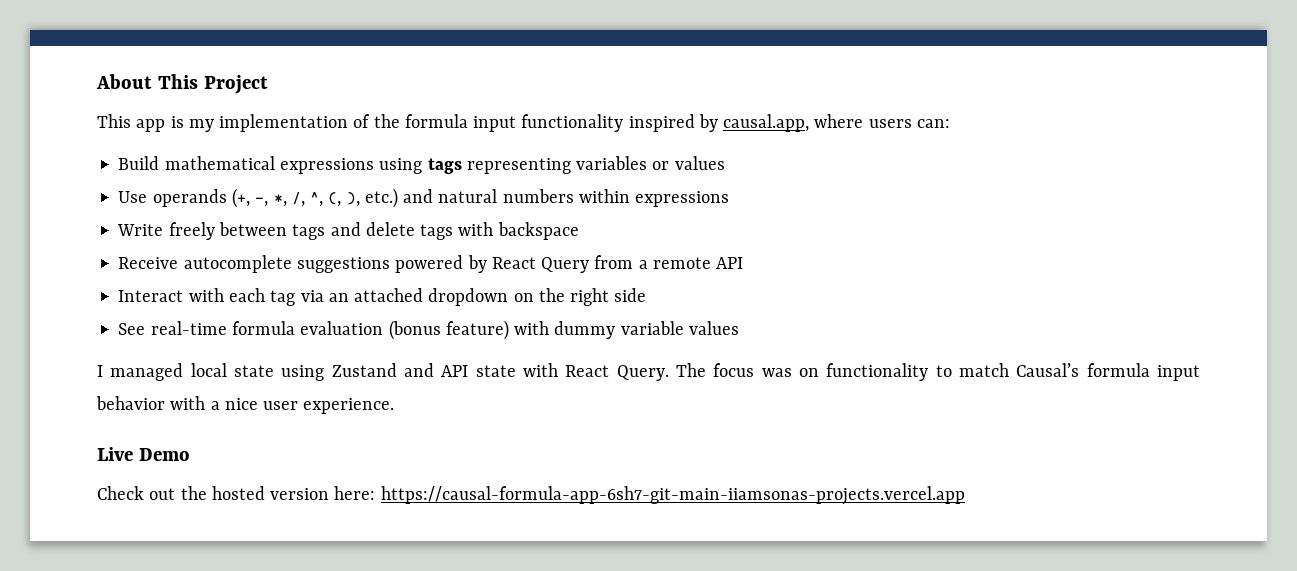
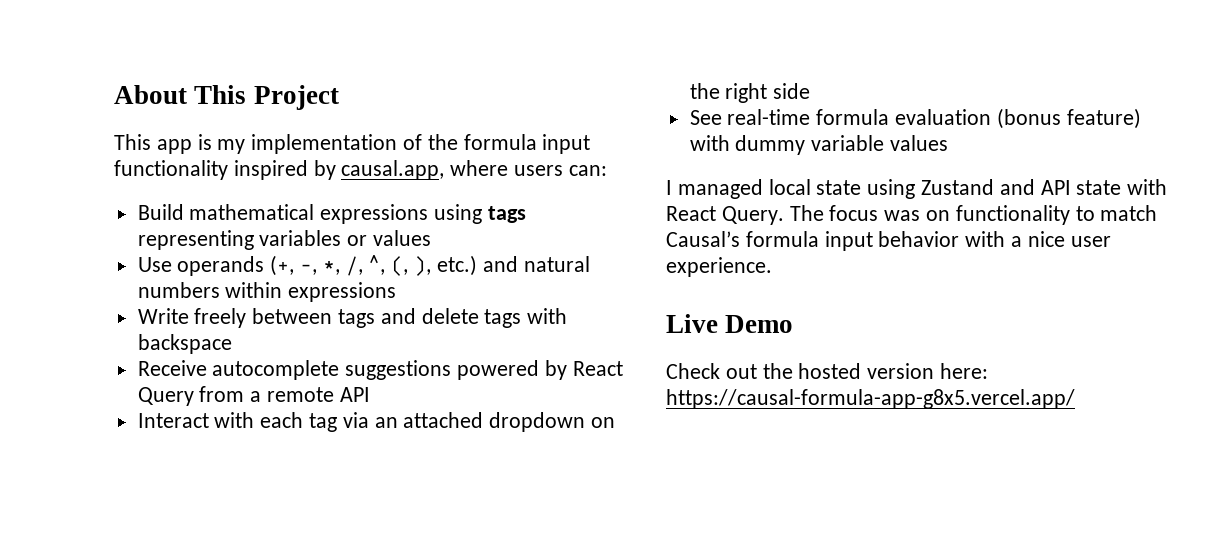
- Check out the hosted version here: https://causal-formula-app-6sh7-git-main-iiamsonas-projects.vercel.app
+ Check out the hosted version here: https://causal-formula-app-g8x5.vercel.app/

